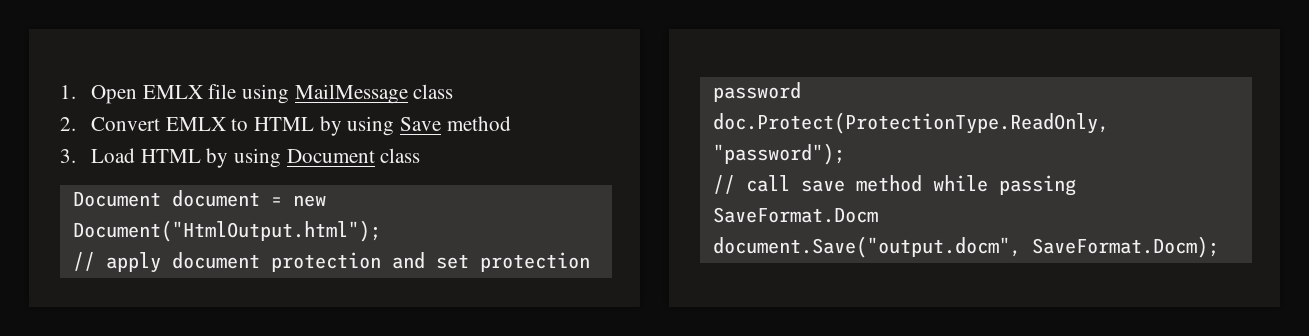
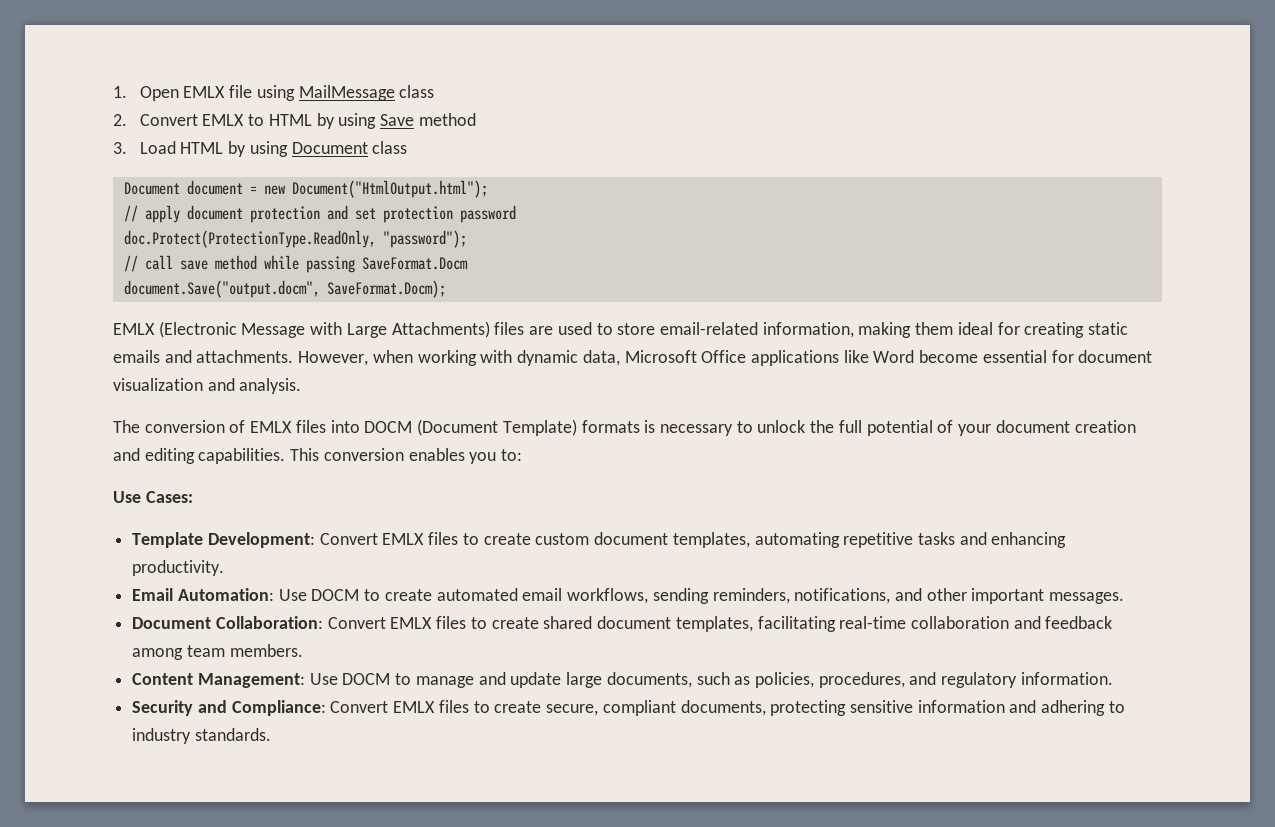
+ EMLX (Electronic Message with Large Attachments) files are used to store email-related information, making them ideal for creating static emails and attachments. However, when working with dynamic data, Microsoft Office applications like Word become essential for document visualization and analysis.
+ The conversion of EMLX files into DOCM (Document Template) formats is necessary to unlock the full potential of your document creation and editing capabilities. This conversion enables you to:
+ Use Cases:
+ Template Development: Convert EMLX files to create custom document templates, automating repetitive tasks and enhancing productivity.
+ Email Automation: Use DOCM to create automated email workflows, sending reminders, notifications, and other important messages.
+ Document Collaboration: Convert EMLX files to create shared document templates, facilitating real-time collaboration and feedback among team members.
+ Content Management: Use DOCM to manage and update large documents, such as policies, procedures, and regulatory information.
+ Security and Compliance: Convert EMLX files to create secure, compliant documents, protecting sensitive information and adhering to industry standards.

